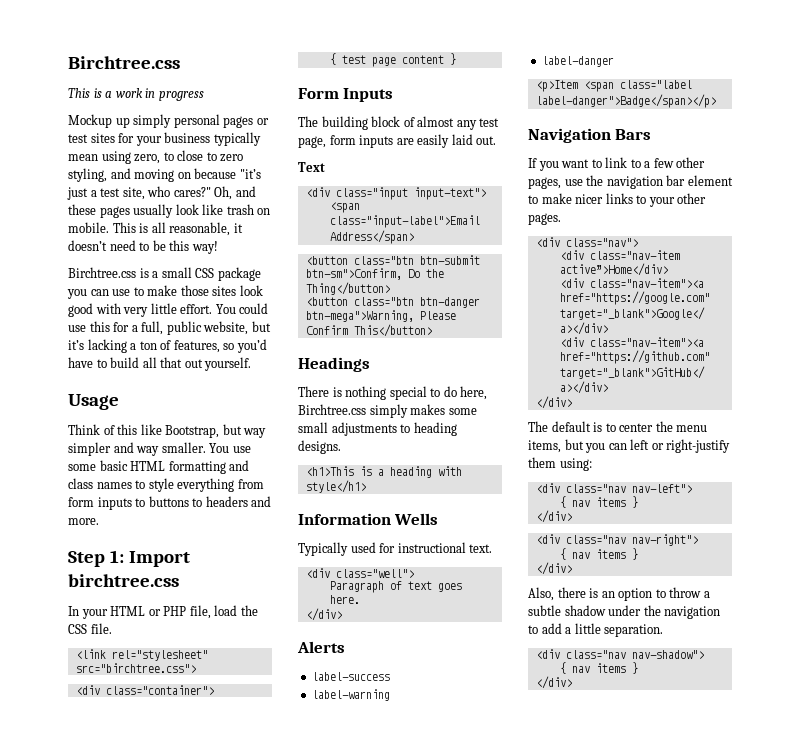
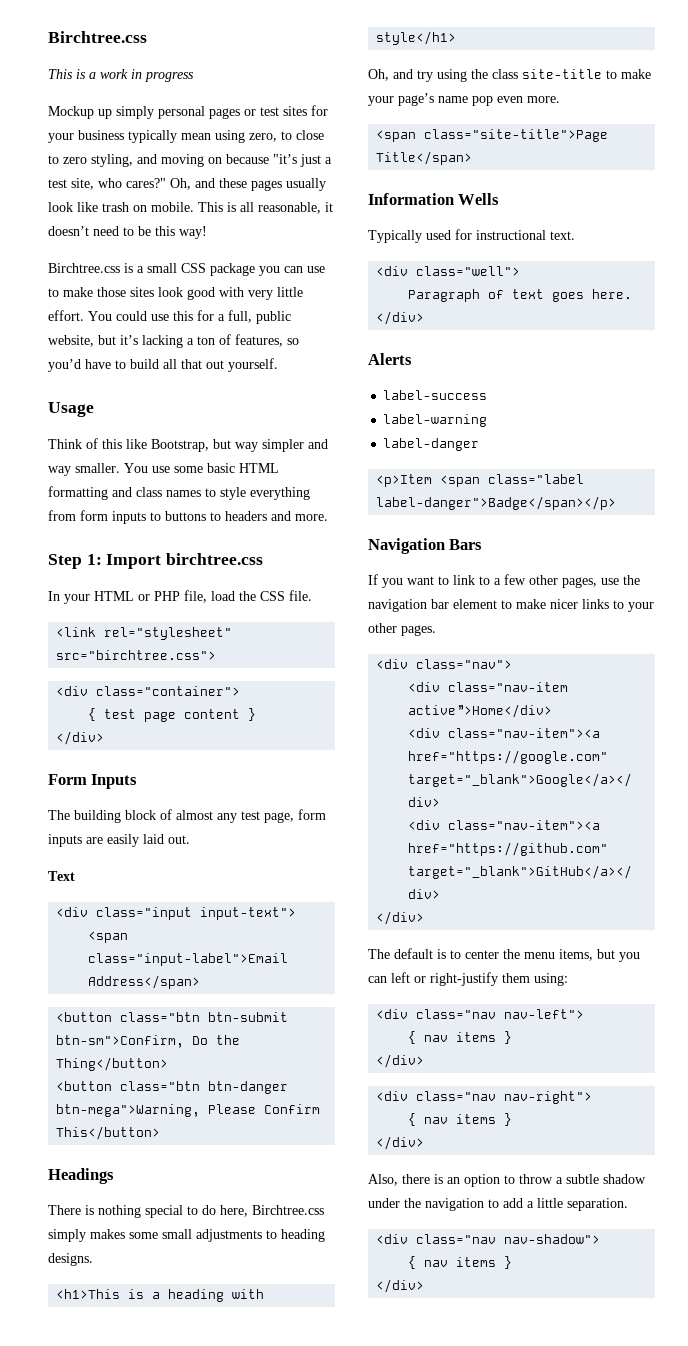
  { test page content }
+ </div>
+ Oh, and try using the class site-title to make your page’s name pop even more.
+ <span class="site-title">Page Title</span>

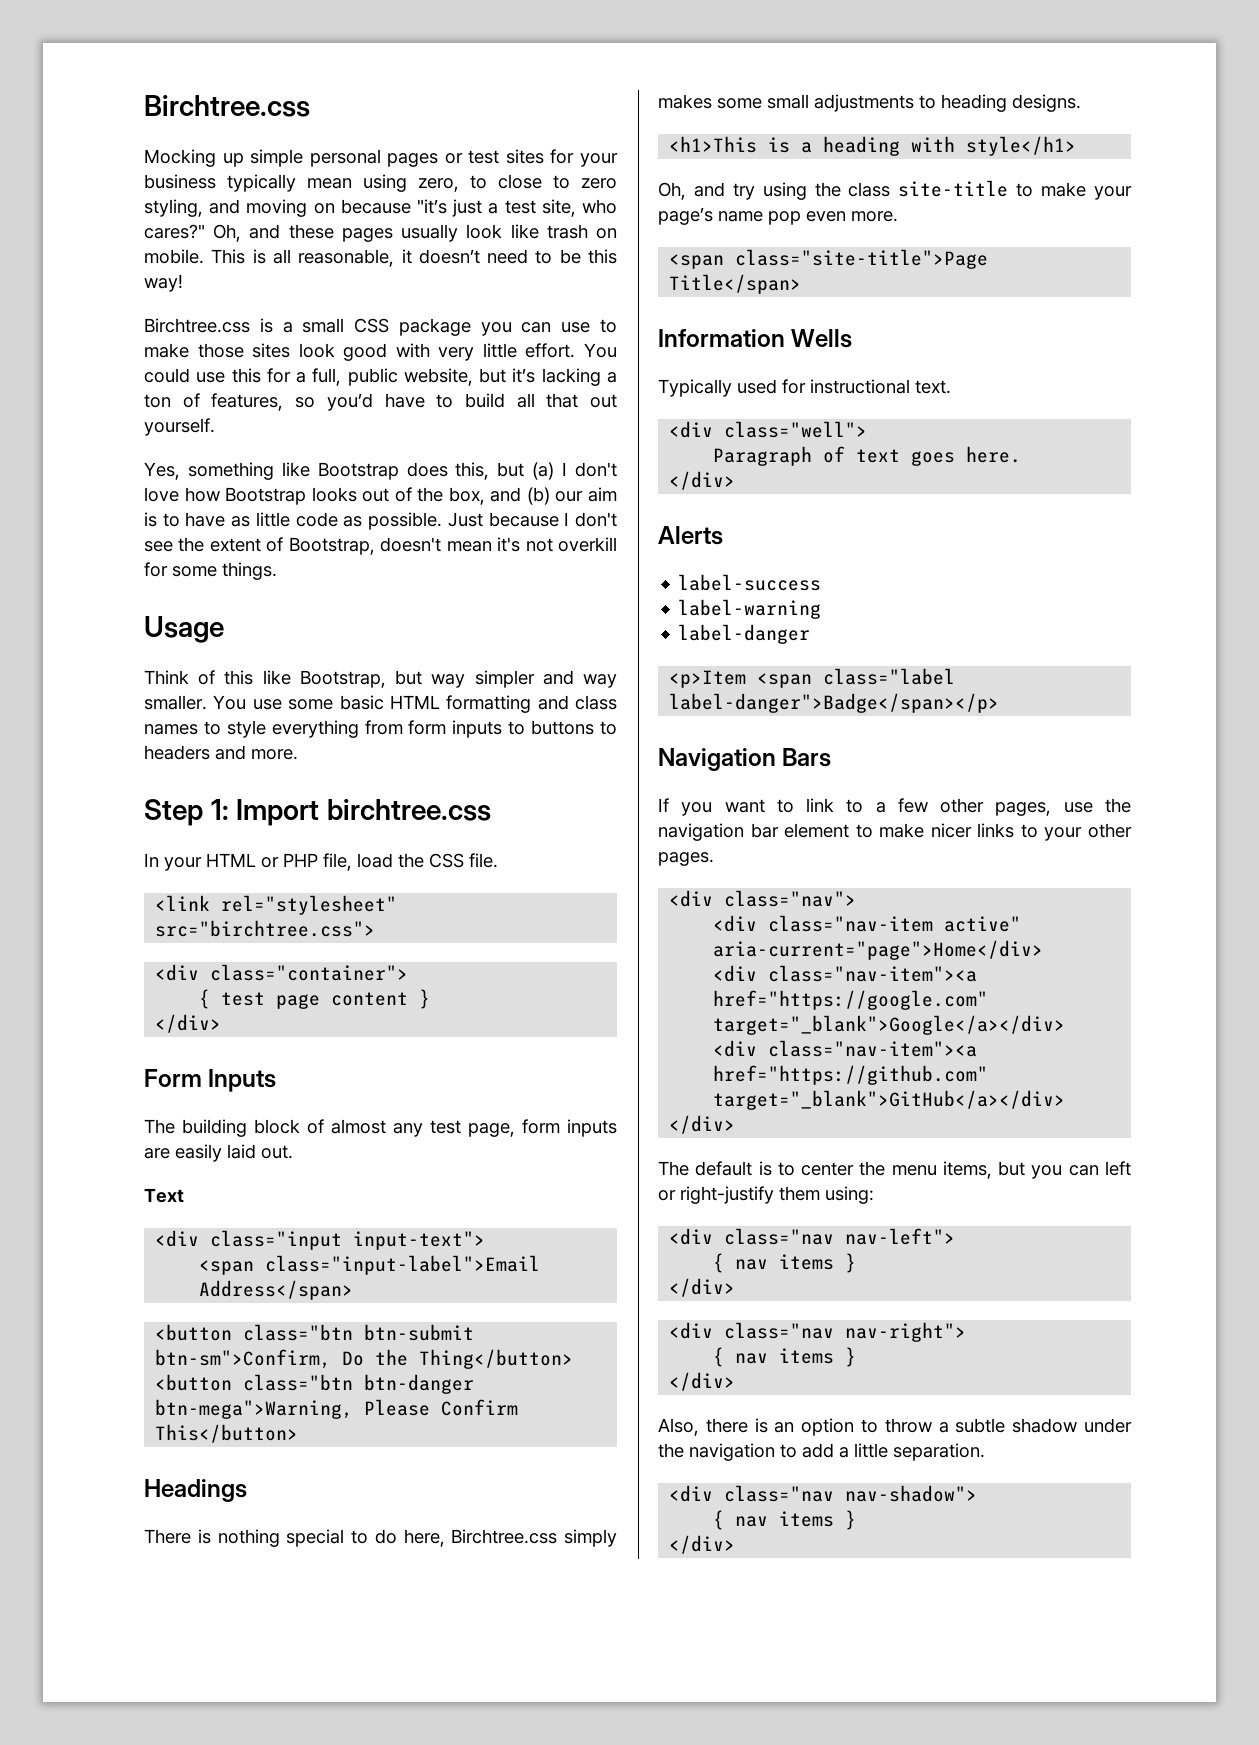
- This is a work in progress
- Mockup up simply personal pages or test sites for your business typically mean using zero, to close to zero styling, and moving on because "it’s just a test site, who cares?"
+ Mocking up simple personal pages or test sites for your business typically mean using zero, to close to zero styling, and moving on because "it’s just a test site, who cares?"
+ Yes, something like Bootstrap does this, but (a) I don't love how Bootstrap looks out of the box, and (b) our aim is to have as little code as possible. Just because I don't see the extent of Bootstrap, doesn't mean it's not overkill for some things.
- <div class="nav-item active”>Home</div>
+ <div class="nav-item active" aria-current="page">Home</div>

